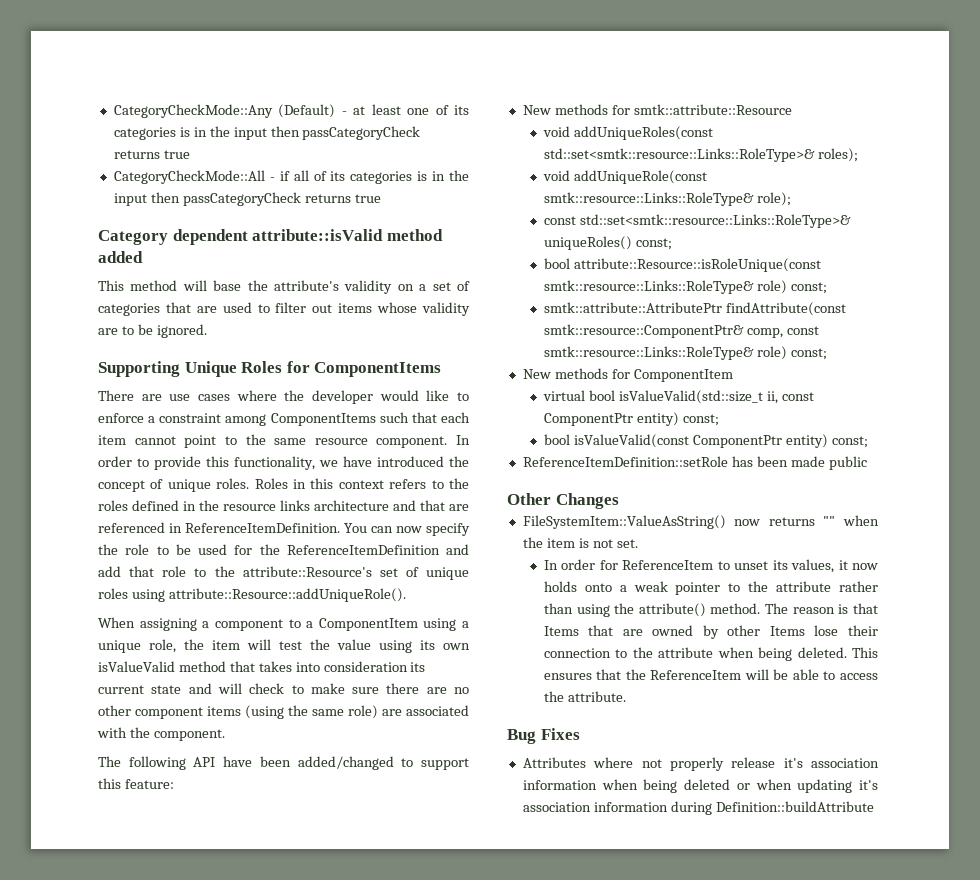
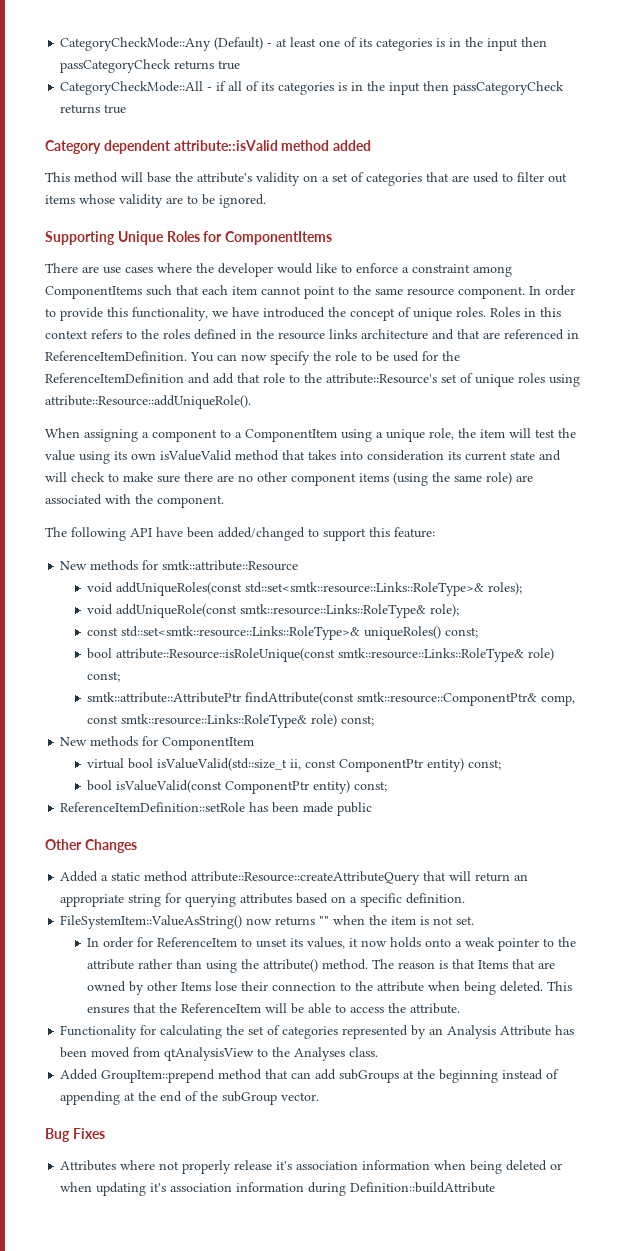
+ Added a static method attribute::Resource::createAttributeQuery that will return an appropriate string for querying attributes based on a specific definition.
+ Functionality for calculating the set of categories represented by an Analysis Attribute has been moved from qtAnalysisView to the Analyses class.
+ Added GroupItem::prepend method that can add subGroups at the beginning instead of appending at the end of the subGroup vector.

